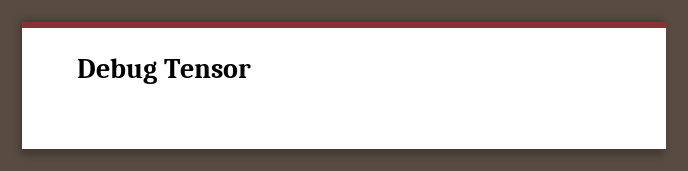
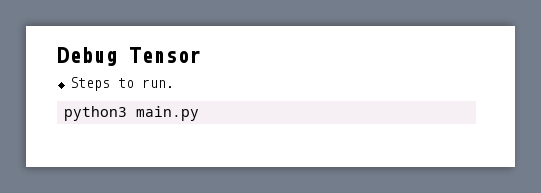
+ Steps to run.
+ python3 main.py

